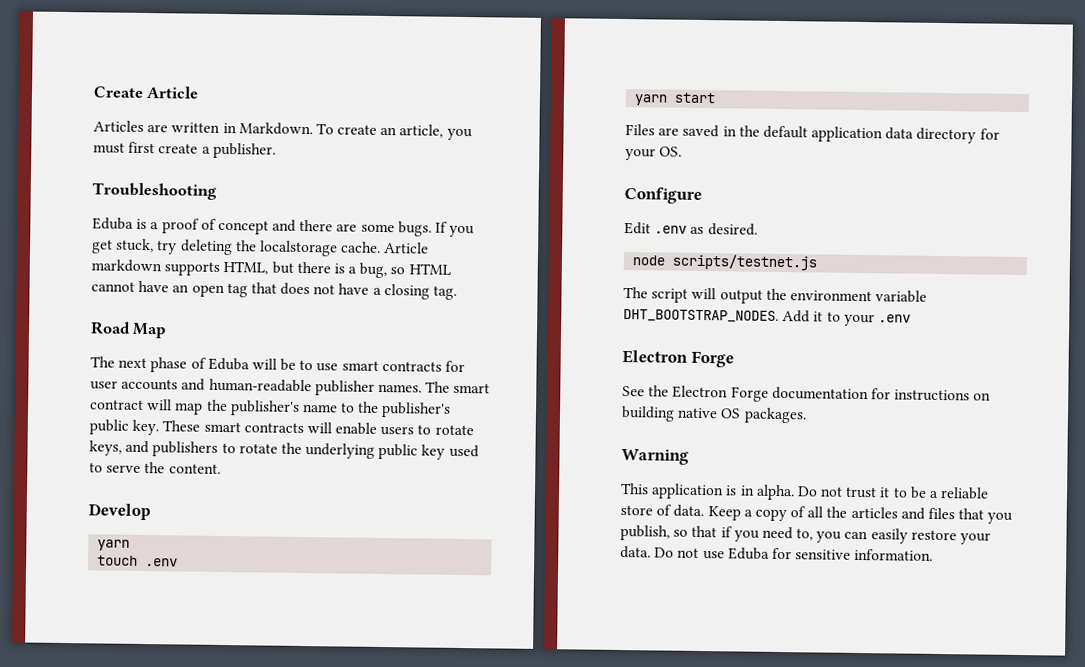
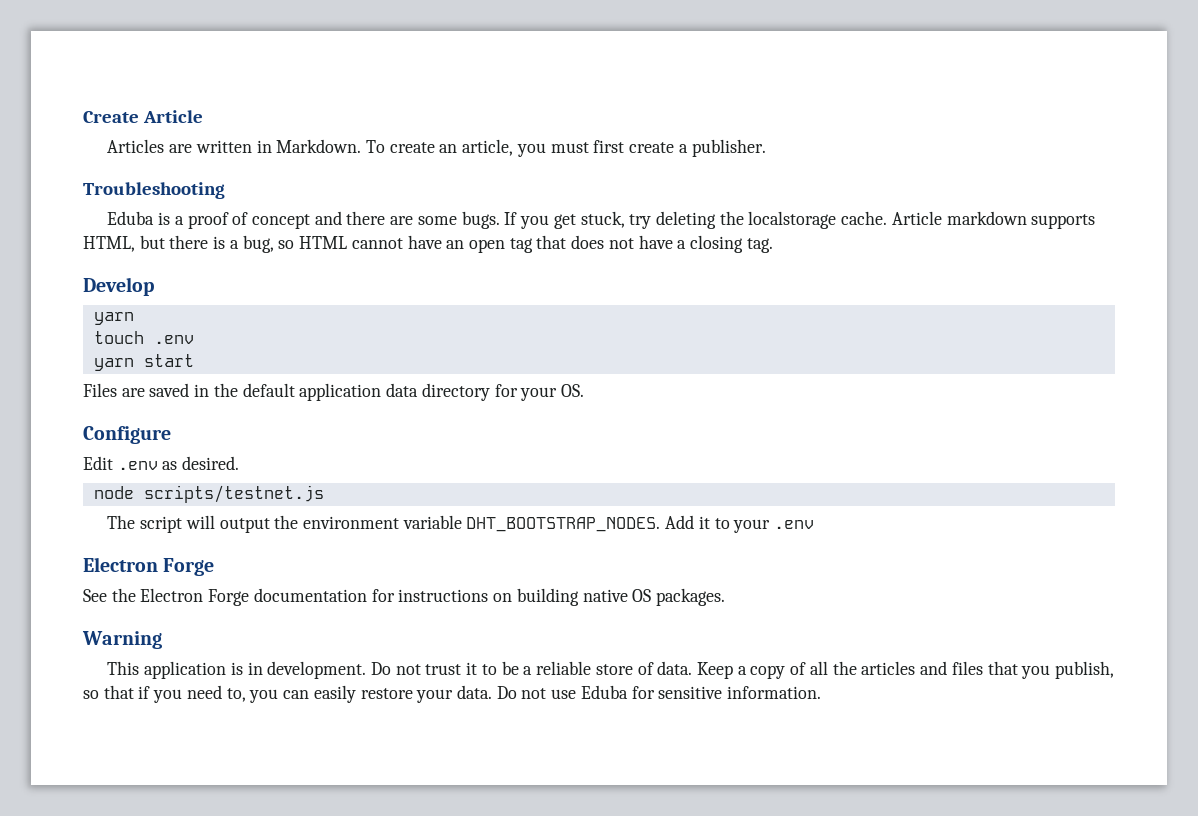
- Road Map
- The next phase of Eduba will be to use smart contracts for user accounts and human-readable publisher names. The smart contract will map the publisher's name to the publisher's public key. These smart contracts will enable users to rotate keys, and publishers to rotate the underlying public key used to serve the content.
- This application is in alpha.
+ This application is in development.

